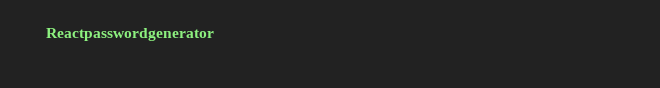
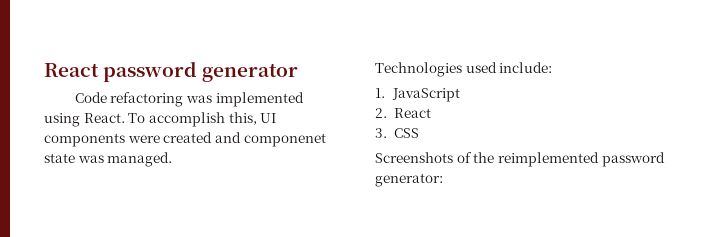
- Reactpasswordgenerator
+ React password generator
+ Code refactoring was implemented using React. To accomplish this, UI components were created and componenet state was managed.
+ Technologies used include:
+ 1. JavaScript
+ 2. React
+ 3. CSS
+ Screenshots of the reimplemented password generator:

